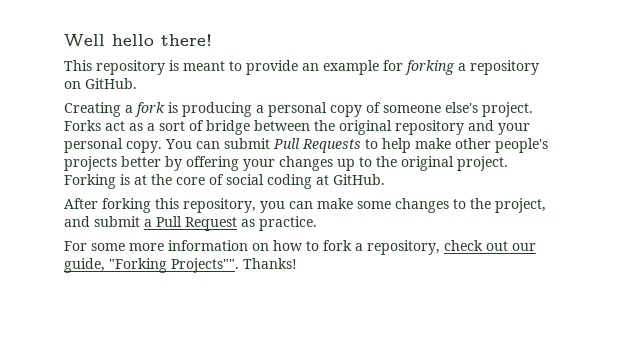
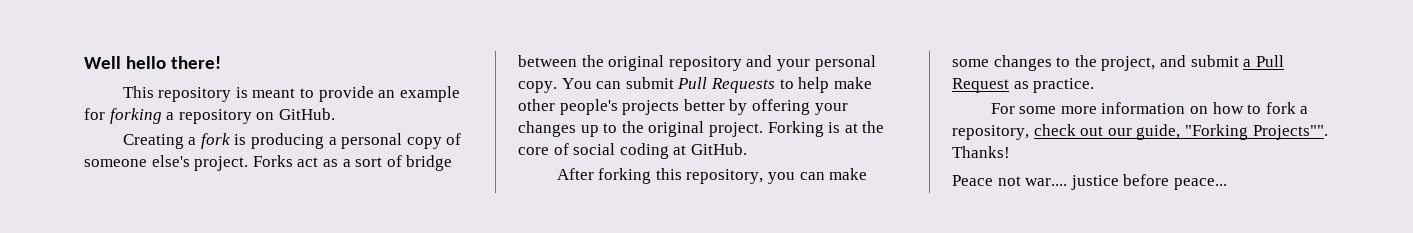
+ Peace not war.... justice before peace...

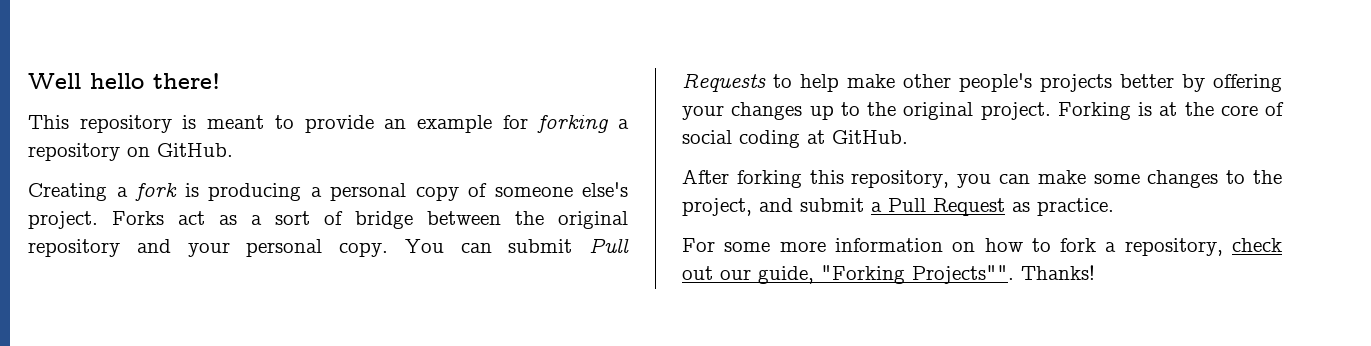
- Peace not war.... justice before peace...

